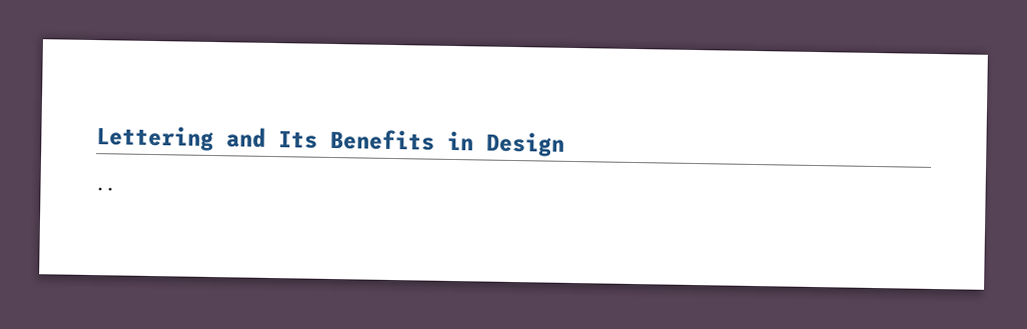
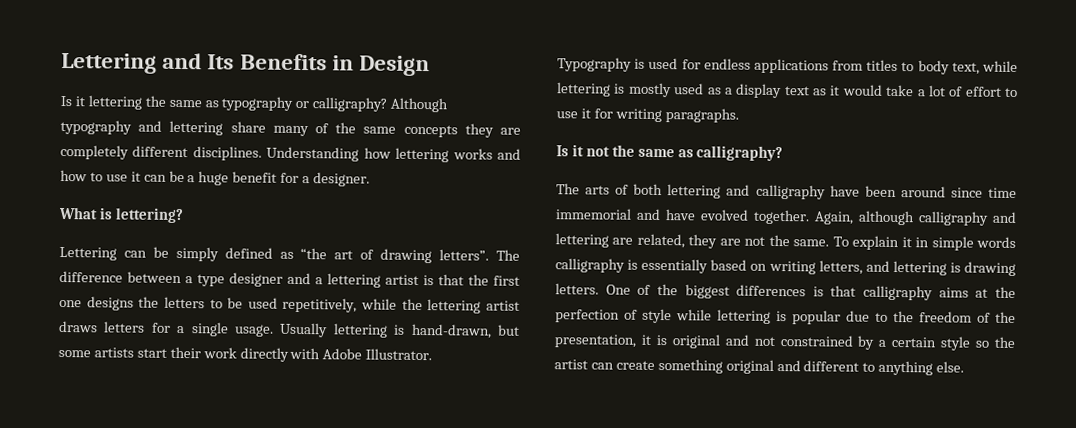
- ..
+ Is it lettering the same as typography or calligraphy? Although typography and lettering share many of the same concepts they are completely different disciplines. Understanding how lettering works and how to use it can be a huge benefit for a designer.
+ What is lettering?
+ Lettering can be simply defined as “the art of drawing letters”. The difference between a type designer and a lettering artist is that the first one designs the letters to be used repetitively, while the lettering artist draws letters for a single usage. Usually lettering is hand-drawn, but some artists start their work directly with Adobe Illustrator.
+ Typography is used for endless applications from titles to body text, while lettering is mostly used as a display text as it would take a lot of effort to use it for writing paragraphs.
+ Is it not the same as calligraphy?
+ The arts of both lettering and calligraphy have been around since time immemorial and have evolved together. Again, although calligraphy and lettering are related, they are not the same. To explain it in simple words calligraphy is essentially based on writing letters, and lettering is drawing letters. One of the biggest differences is that calligraphy aims at the perfection of style while lettering is popular due to the freedom of the presentation, it is original and not constrained by a certain style so the artist can create something original and different to anything else.

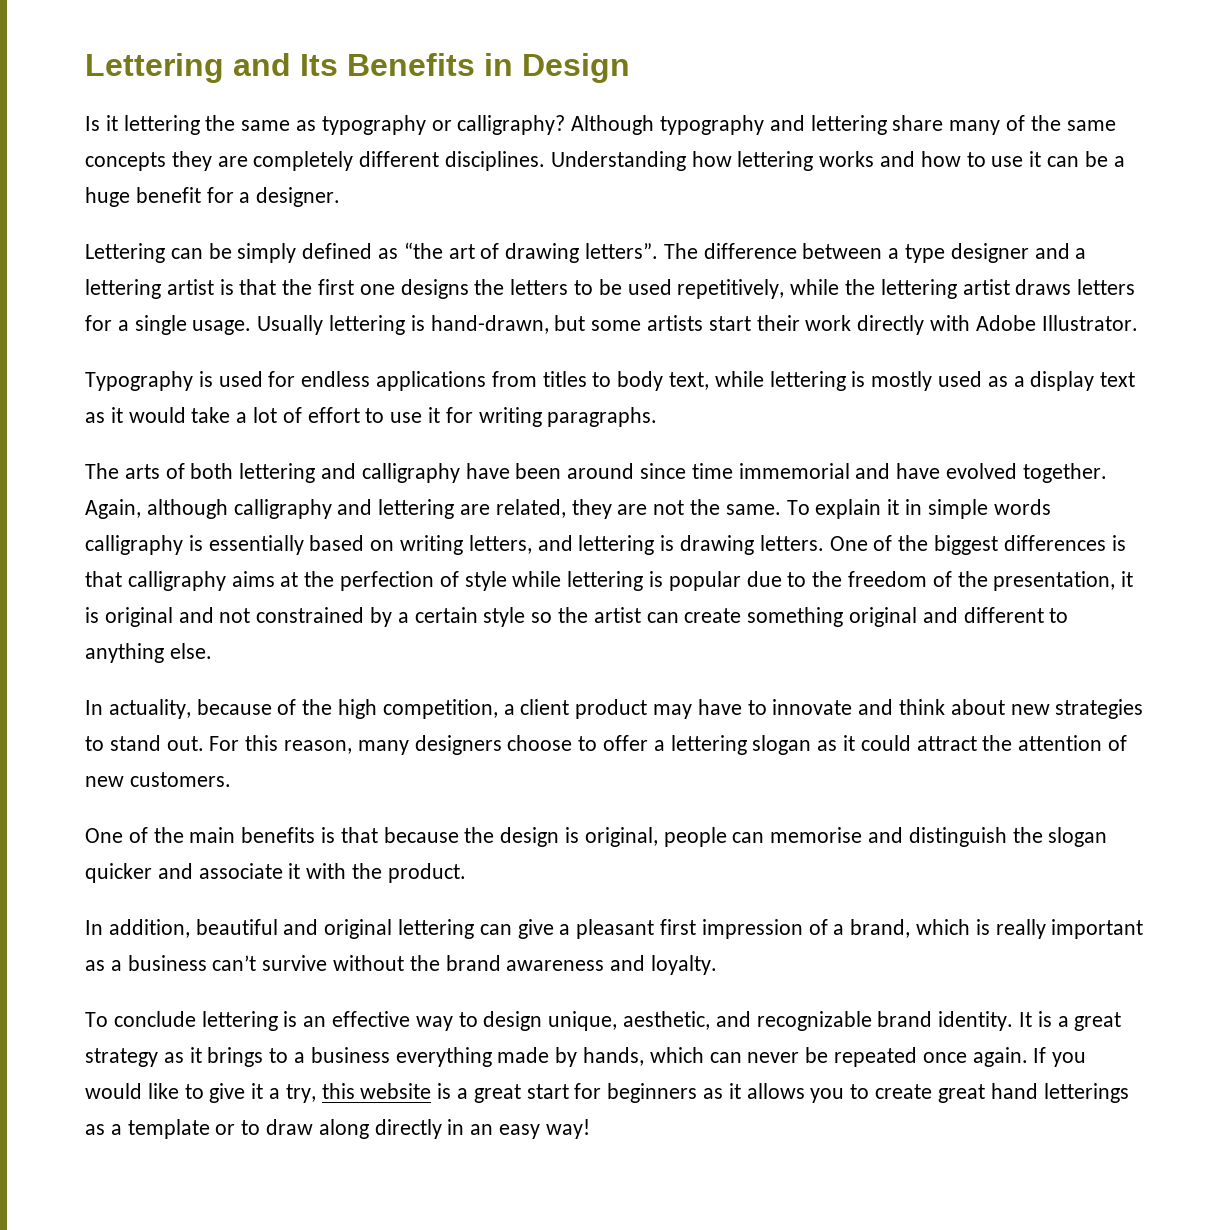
- What is lettering?
- Is it not the same as calligraphy?
+ In actuality, because of the high competition, a client product may have to innovate and think about new strategies to stand out. For this reason, many designers choose to offer a lettering slogan as it could attract the attention of new customers.
+ One of the main benefits is that because the design is original, people can memorise and distinguish the slogan quicker and associate it with the product.
+ In addition, beautiful and original lettering can give a pleasant first impression of a brand, which is really important as a business can’t survive without the brand awareness and loyalty.
+ To conclude lettering is an effective way to design unique, aesthetic, and recognizable brand identity. It is a great strategy as it brings to a business everything made by hands, which can never be repeated once again. If you would like to give it a try, this website is a great start for beginners as it allows you to create great hand letterings as a template or to draw along directly in an easy way!

